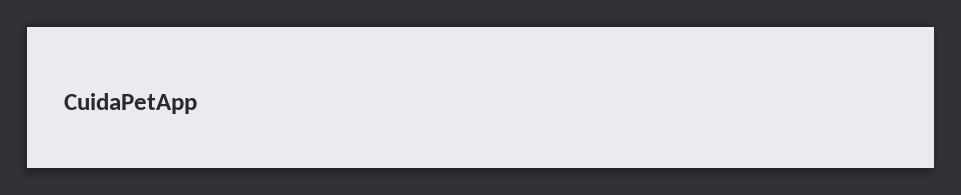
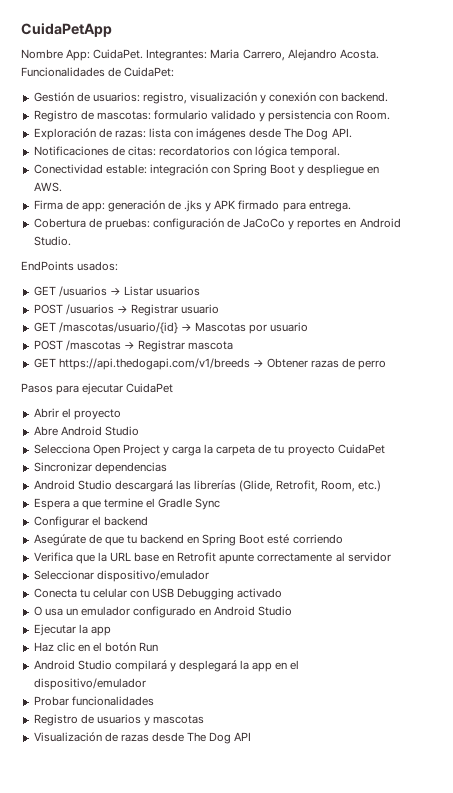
+ Nombre App: CuidaPet. Integrantes: Maria Carrero, Alejandro Acosta. Funcionalidades de CuidaPet:
+ Gestión de usuarios: registro, visualización y conexión con backend.
+ Registro de mascotas: formulario validado y persistencia con Room.
+ Exploración de razas: lista con imágenes desde The Dog API.
+ Notificaciones de citas: recordatorios con lógica temporal.
+ Conectividad estable: integración con Spring Boot y despliegue en AWS.
+ Firma de app: generación de .jks y APK firmado para entrega.
+ Cobertura de pruebas: configuración de JaCoCo y reportes en Android Studio.
+ EndPoints usados:
+ GET /usuarios → Listar usuarios
+ POST /usuarios → Registrar usuario
+ GET /mascotas/usuario/{id} → Mascotas por usuario
+ POST /mascotas → Registrar mascota
+ GET https://api.thedogapi.com/v1/breeds → Obtener razas de perro
+ Pasos para ejecutar CuidaPet
+ Abrir el proyecto
+ Abre Android Studio
+ Selecciona Open Project y carga la carpeta de tu proyecto CuidaPet
+ Sincronizar dependencias
+ Android Studio descargará las librerías (Glide, Retrofit, Room, etc.)
+ Espera a que termine el Gradle Sync
+ Configurar el backend
+ Asegúrate de que tu backend en Spring Boot esté corriendo
+ Verifica que la URL base en Retrofit apunte correctamente al servidor
+ Seleccionar dispositivo/emulador
+ Conecta tu celular con USB Debugging activado
+ O usa un emulador configurado en Android Studio
+ Ejecutar la app
+ Haz clic en el botón Run
+ Android Studio compilará y desplegará la app en el dispositivo/emulador
+ Probar funcionalidades
+ Registro de usuarios y mascotas
+ Visualización de razas desde The Dog API

